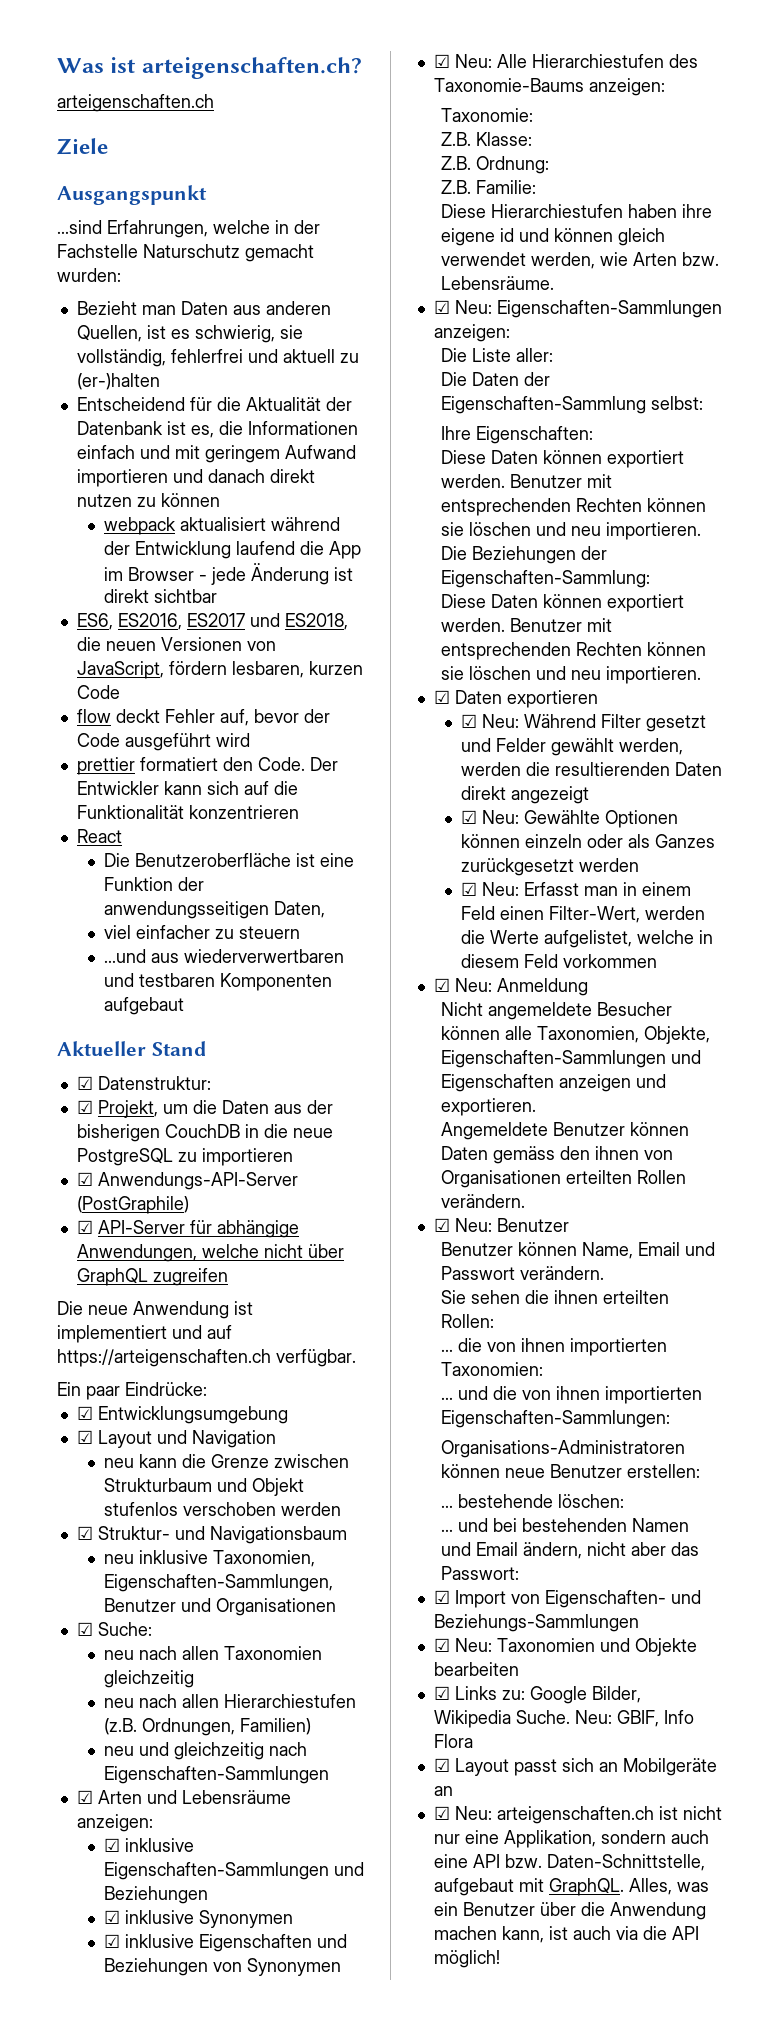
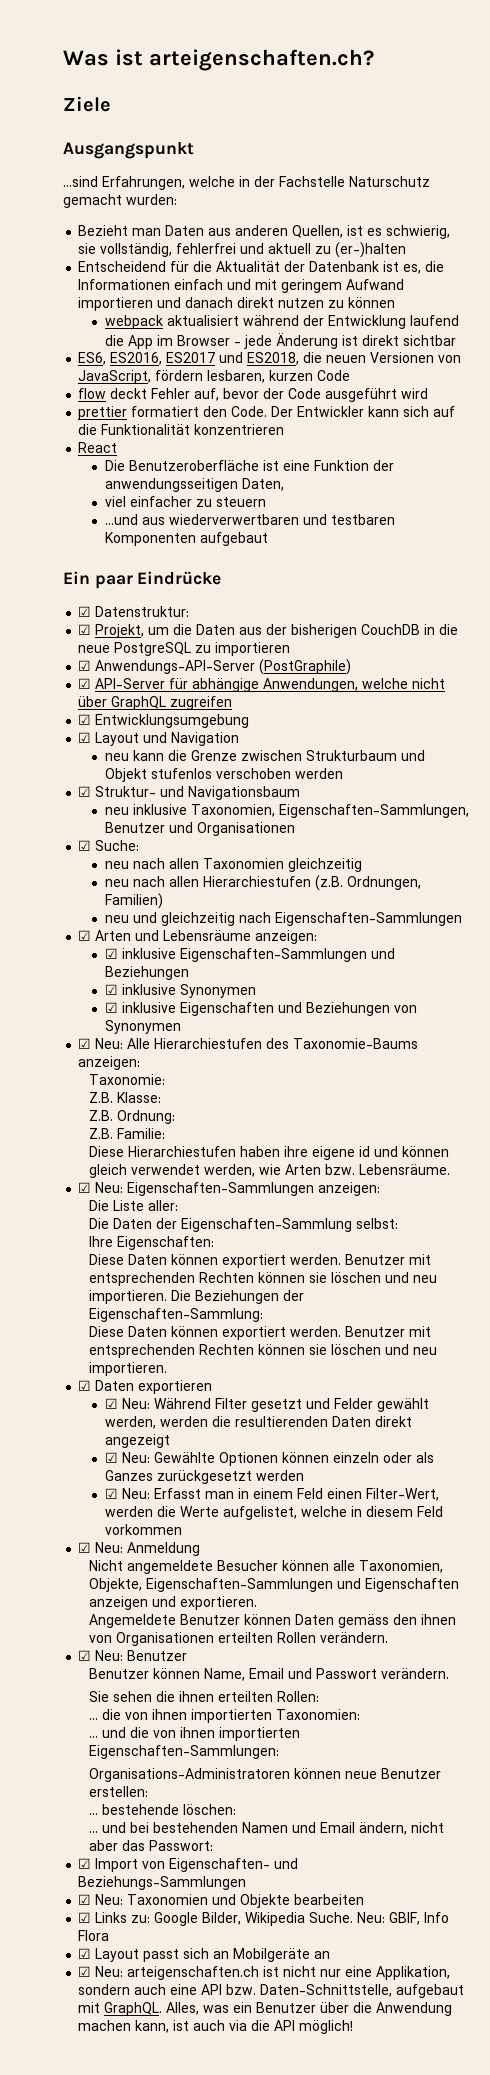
  Was ist arteigenschaften.ch?
- arteigenschaften.ch
- Aktueller Stand
+ Ein paar Eindrücke
- Die neue Anwendung ist implementiert und auf https://arteigenschaften.ch verfügbar.
- Ein paar Eindrücke:

